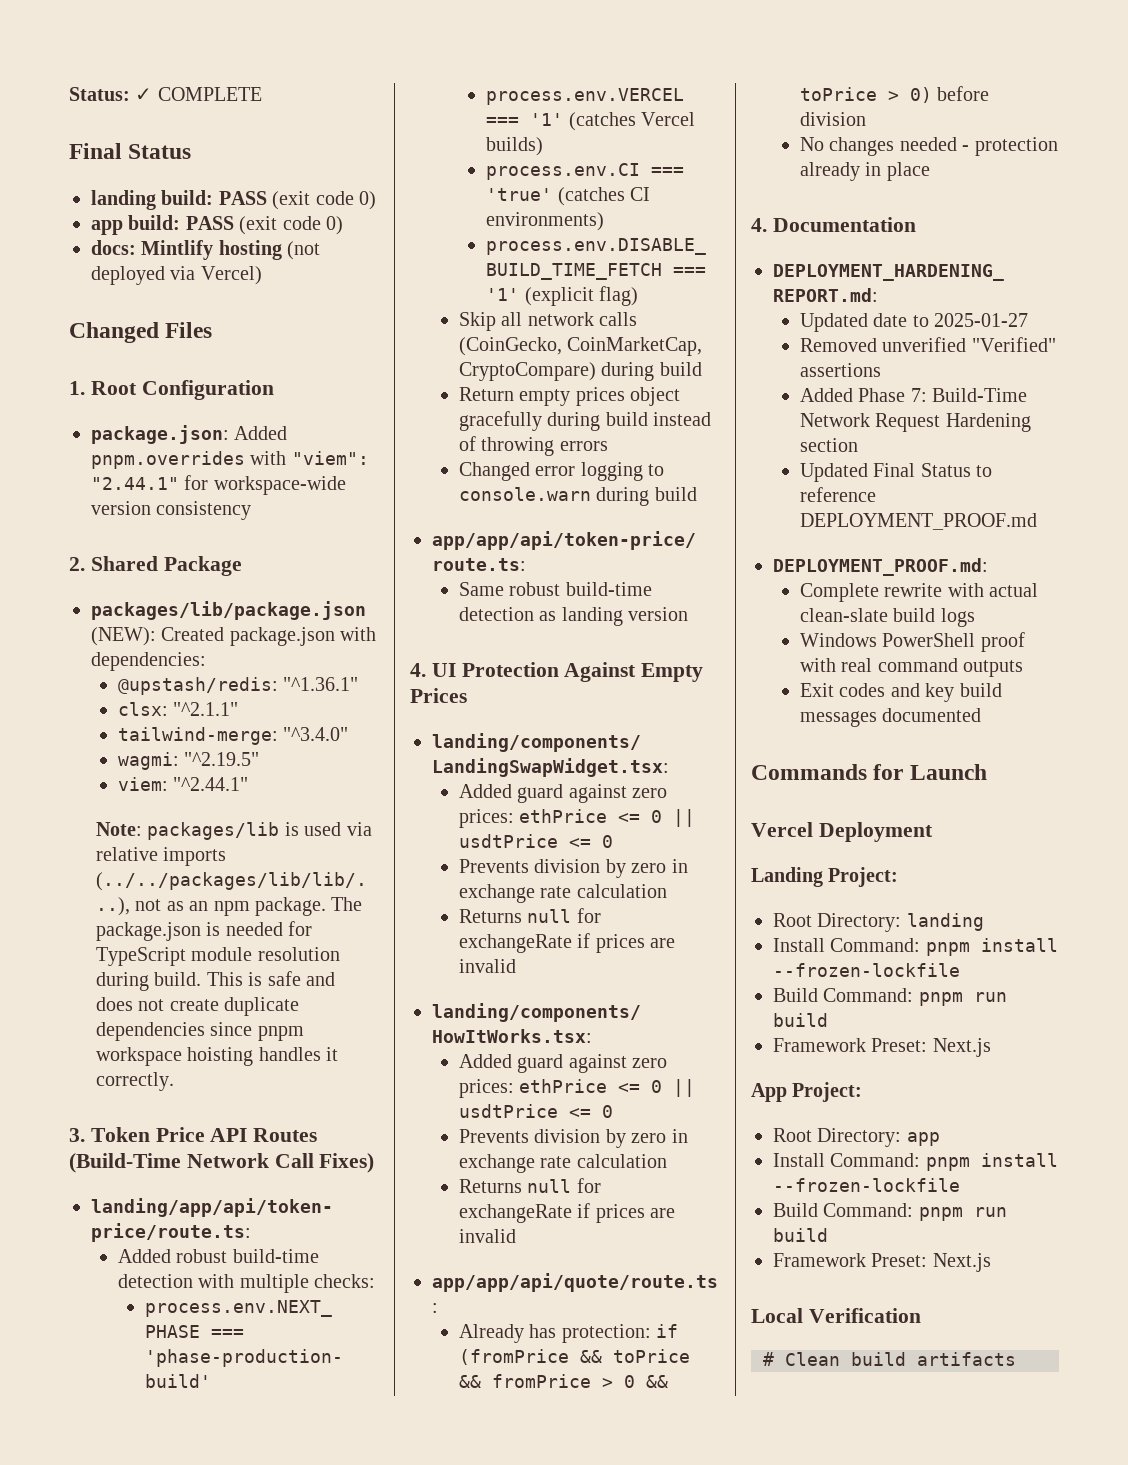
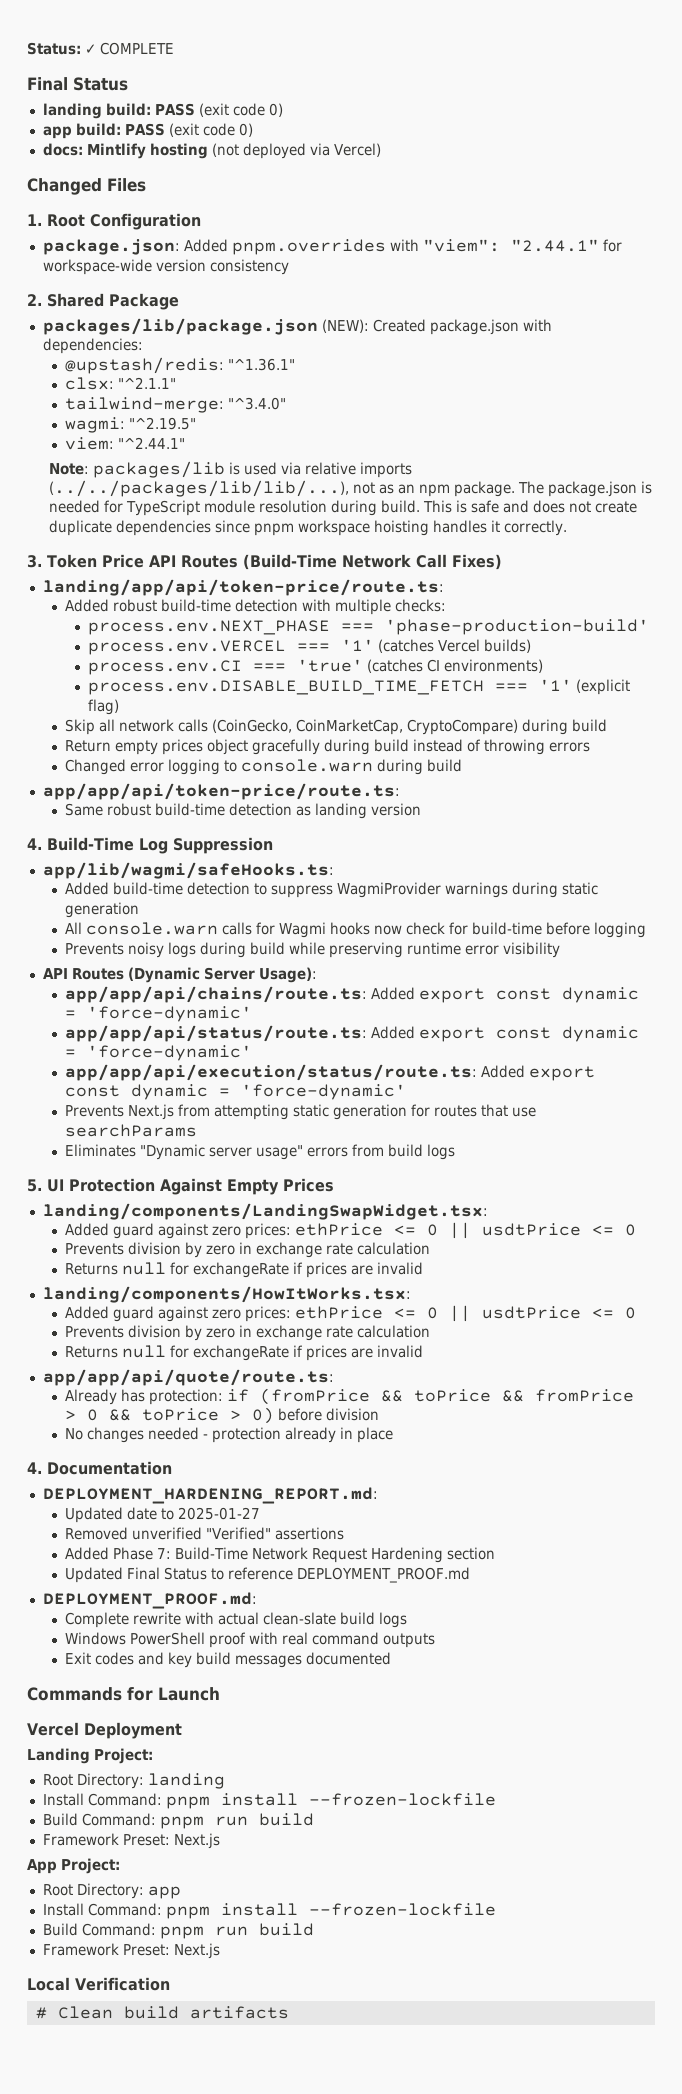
- 4. UI Protection Against Empty Prices
+ 4. Build-Time Log Suppression
+ app/lib/wagmi/safeHooks.ts:
+ Added build-time detection to suppress WagmiProvider warnings during static generation
+ All console.warn calls for Wagmi hooks now check for build-time before logging
+ Prevents noisy logs during build while preserving runtime error visibility
+ API Routes (Dynamic Server Usage):
+ app/app/api/chains/route.ts: Added export const dynamic = 'force-dynamic'
+ app/app/api/status/route.ts: Added export const dynamic = 'force-dynamic'
+ app/app/api/execution/status/route.ts: Added export const dynamic = 'force-dynamic'
+ Prevents Next.js from attempting static generation for routes that use searchParams
+ Eliminates "Dynamic server usage" errors from build logs
+ 5. UI Protection Against Empty Prices

